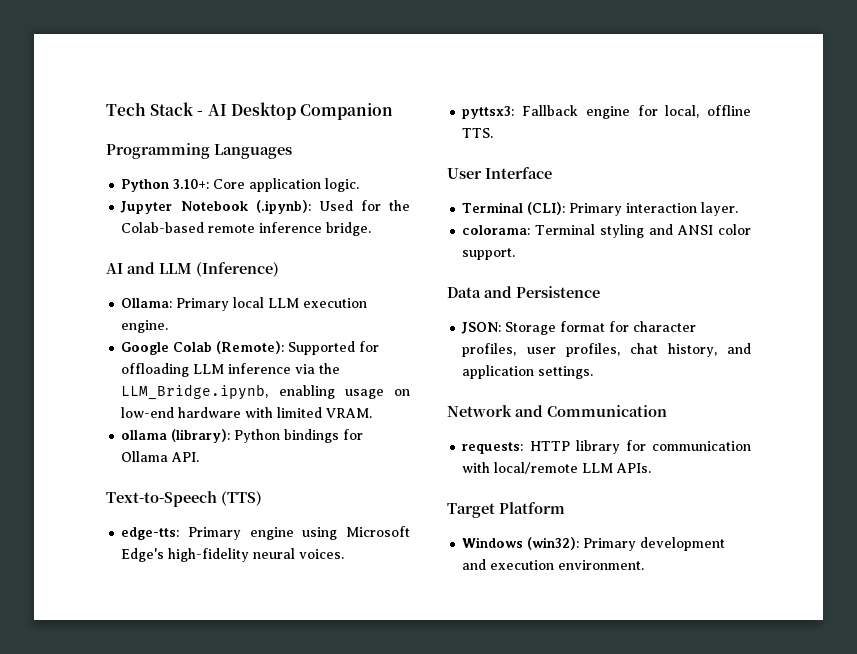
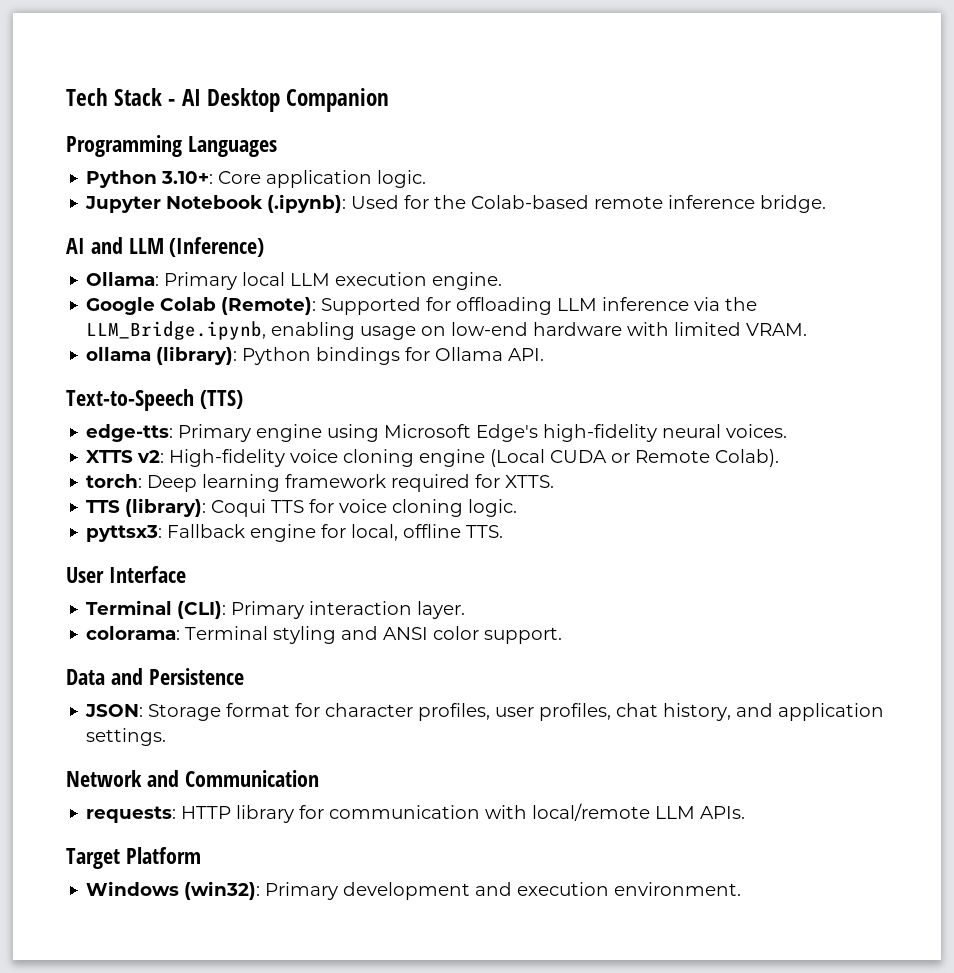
+ XTTS v2: High-fidelity voice cloning engine (Local CUDA or Remote Colab).
+ torch: Deep learning framework required for XTTS.
+ TTS (library): Coqui TTS for voice cloning logic.

